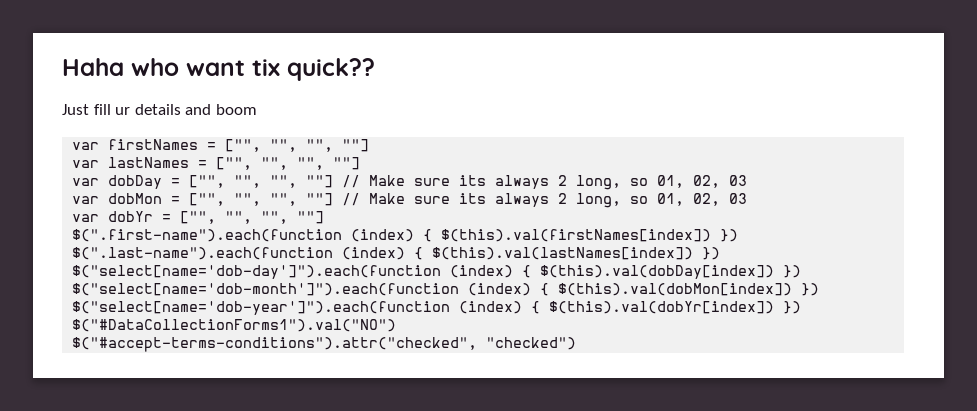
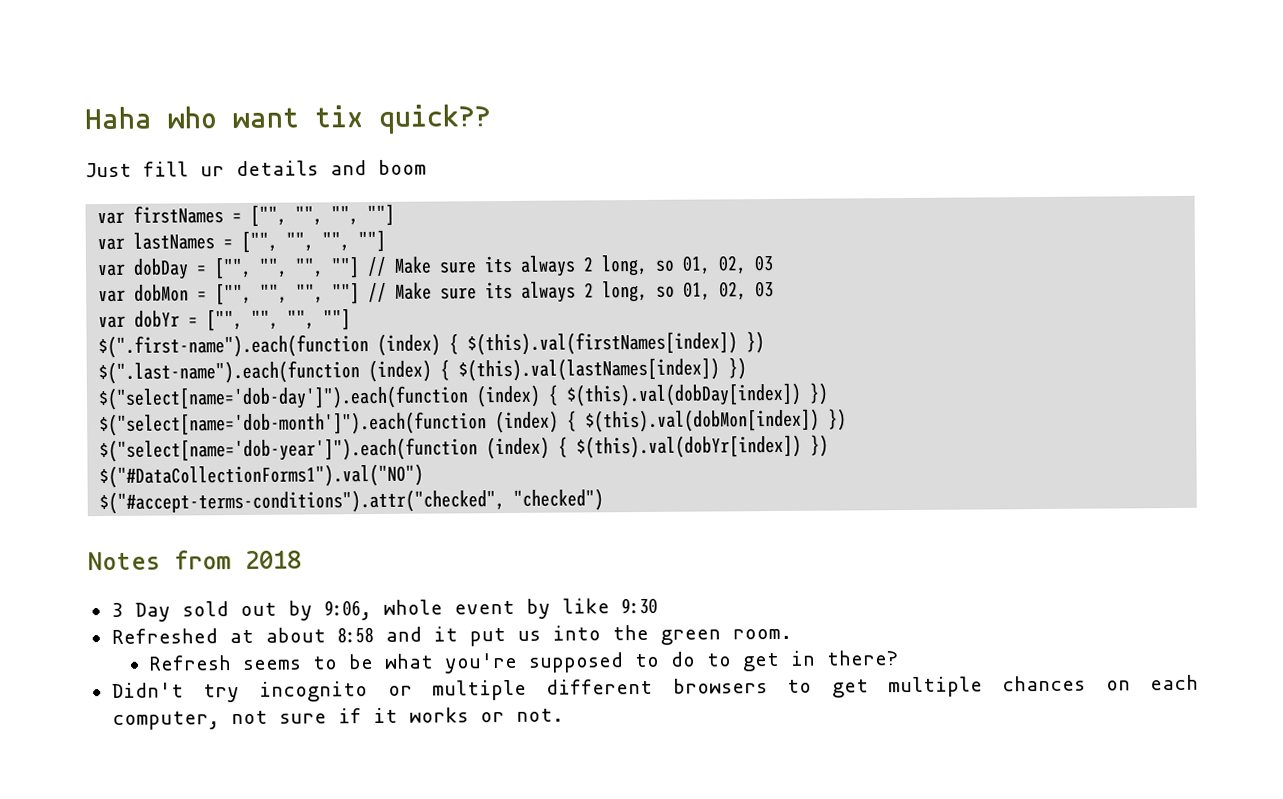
+ Notes from 2018
+ 3 Day sold out by 9:06, whole event by like 9:30
+ Refreshed at about 8:58 and it put us into the green room.
+ Refresh seems to be what you're supposed to do to get in there?
+ Didn't try incognito or multiple different browsers to get multiple chances on each computer, not sure if it works or not.

